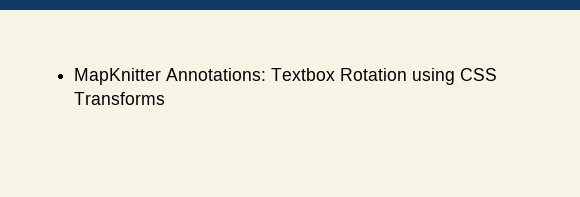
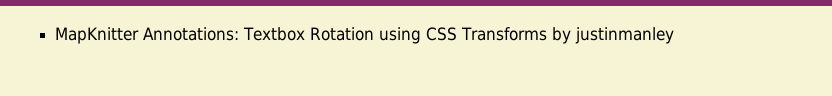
- MapKnitter Annotations: Textbox Rotation using CSS Transforms
+ MapKnitter Annotations: Textbox Rotation using CSS Transforms by justinmanley

